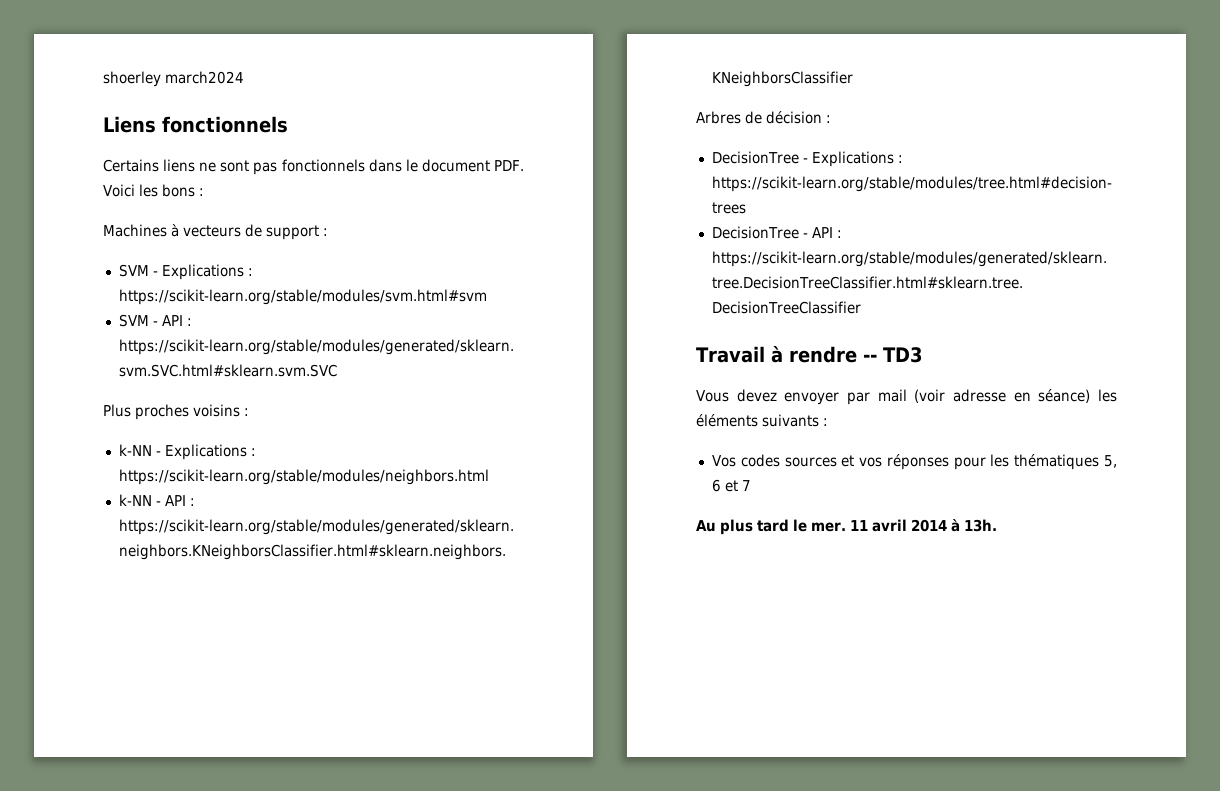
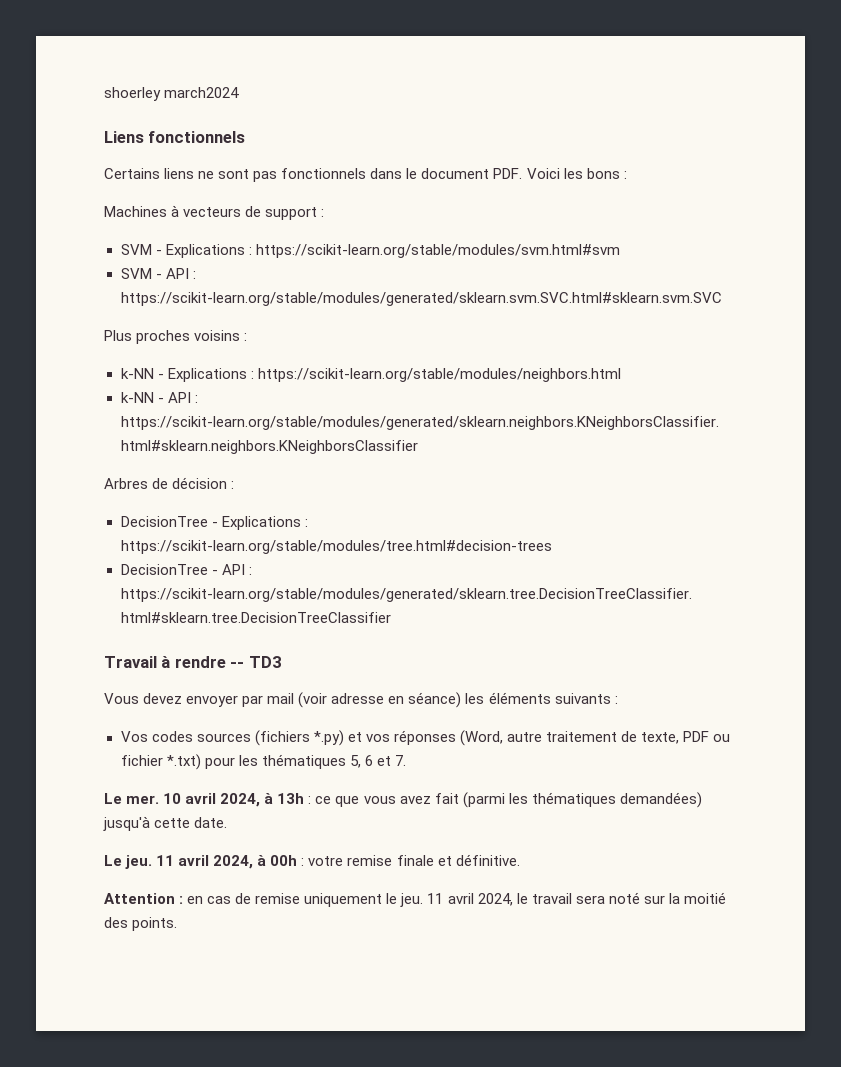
- Vos codes sources et vos réponses pour les thématiques 5, 6 et 7
- Au plus tard le mer. 11 avril 2014 à 13h.
+ Vos codes sources (fichiers *.py) et vos réponses (Word, autre traitement de texte, PDF ou fichier *.txt) pour les thématiques 5, 6 et 7.
+ Le mer. 10 avril 2024, à 13h : ce que vous avez fait (parmi les thématiques demandées) jusqu'à cette date.
+ Le jeu. 11 avril 2024, à 00h : votre remise finale et définitive.
+ Attention : en cas de remise uniquement le jeu. 11 avril 2024, le travail sera noté sur la moitié des points.

